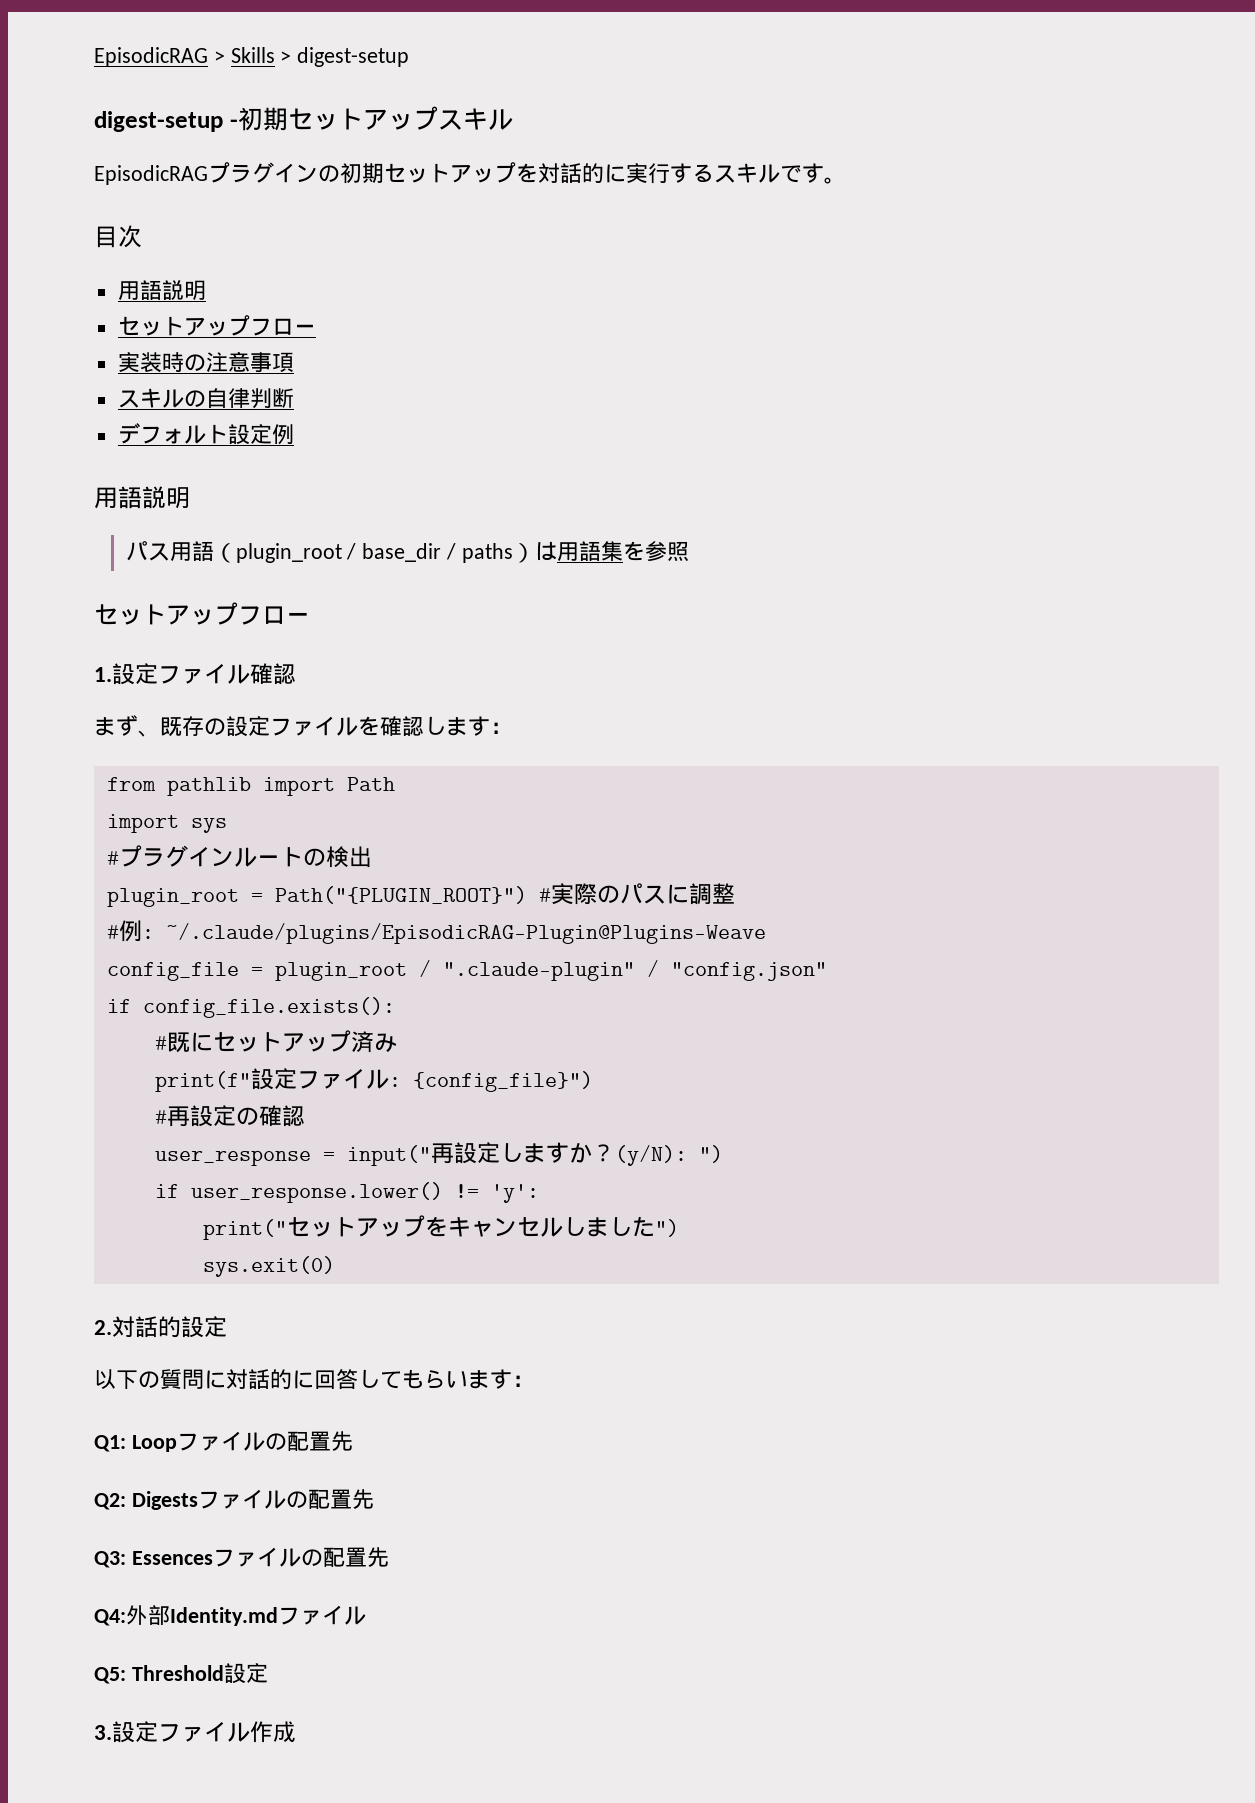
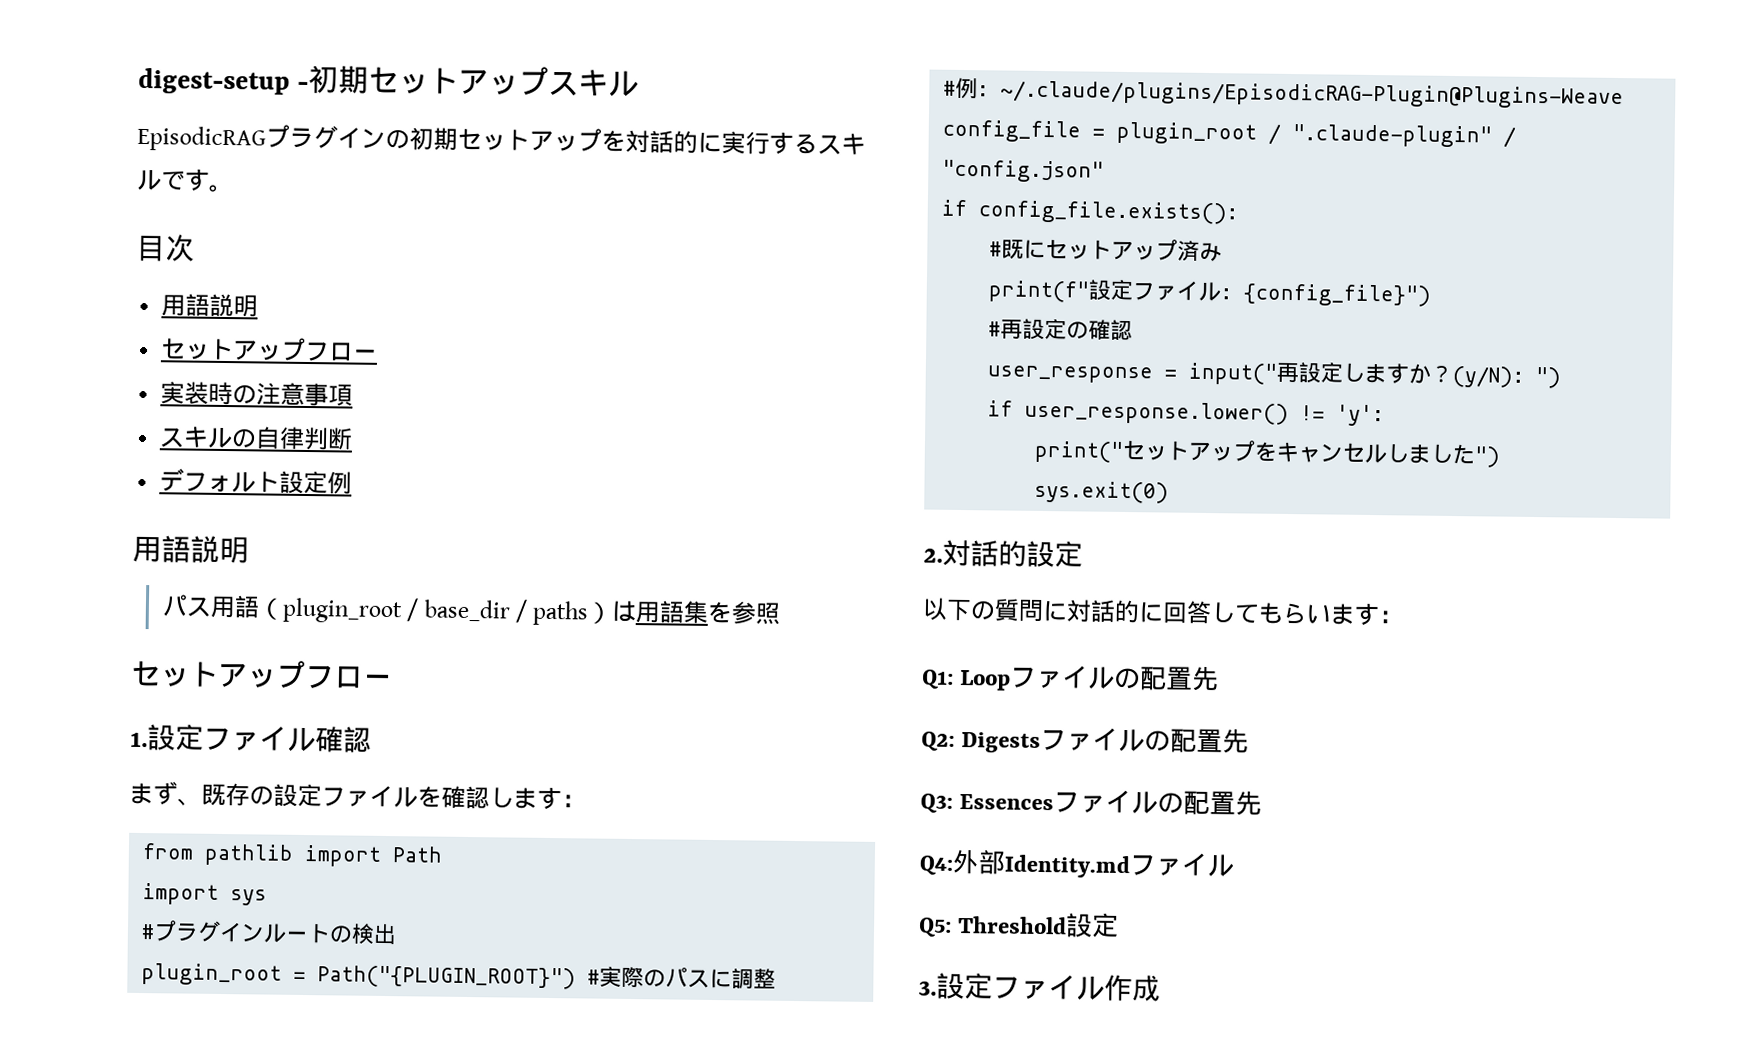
- EpisodicRAG > Skills > digest-setup

